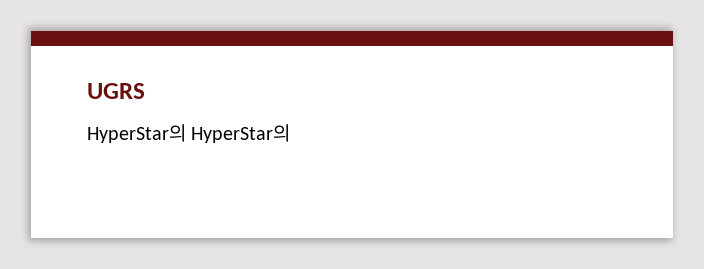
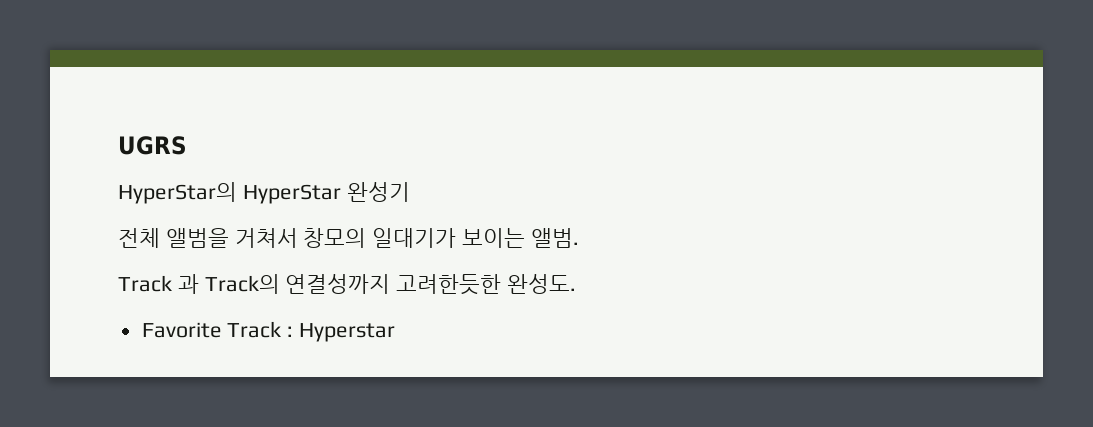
- HyperStar의 HyperStar의
+ HyperStar의 HyperStar 완성기
+ 전체 앨범을 거쳐서 창모의 일대기가 보이는 앨범.
+ Track 과 Track의 연결성까지 고려한듯한 완성도.
+ Favorite Track : Hyperstar

